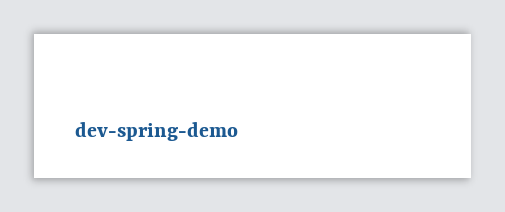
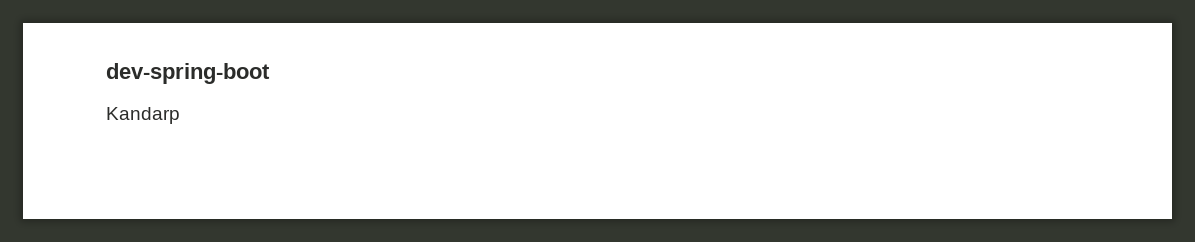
- dev-spring-demo
+ dev-spring-boot
+ Kandarp

